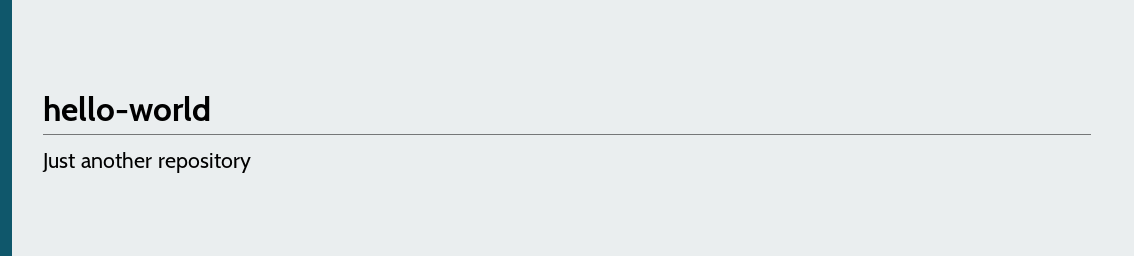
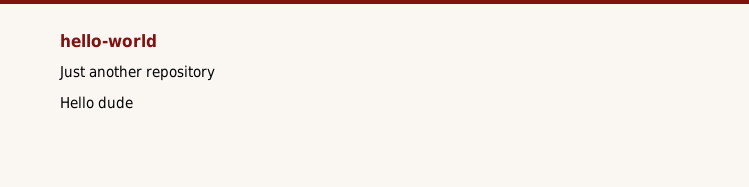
+ Hello dude

